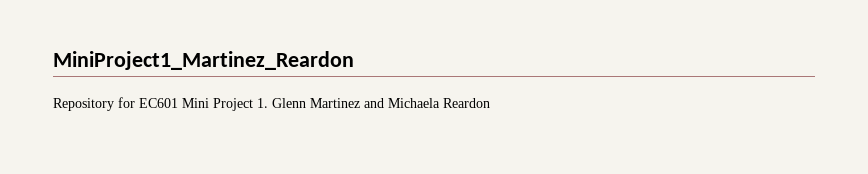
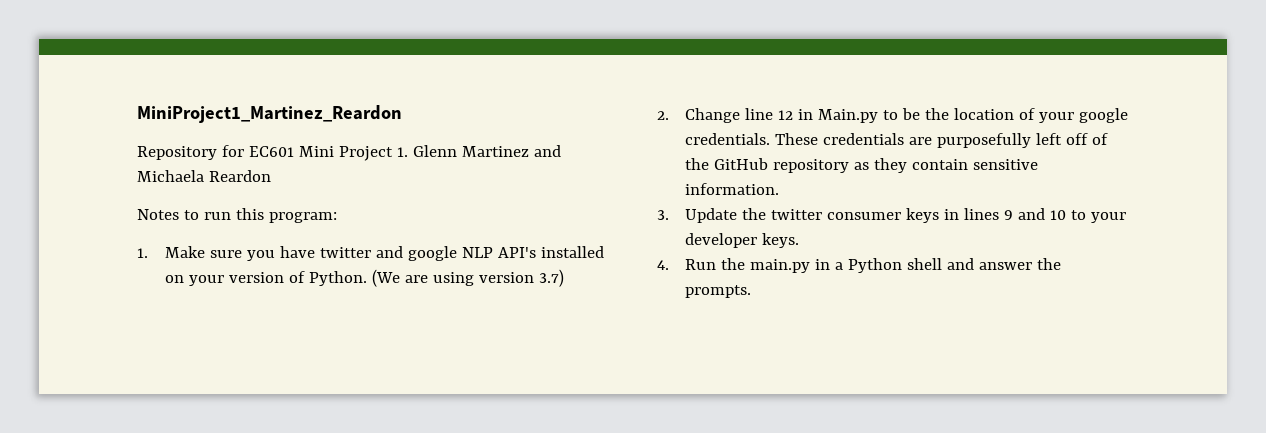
+ Notes to run this program:
+ 1. Make sure you have twitter and google NLP API's installed on your version of Python. (We are using version 3.7)
+ 2. Change line 12 in Main.py to be the location of your google credentials. These credentials are purposefully left off of the GitHub repository as they contain sensitive information.
+ 3. Update the twitter consumer keys in lines 9 and 10 to your developer keys.
+ 4. Run the main.py in a Python shell and answer the prompts.

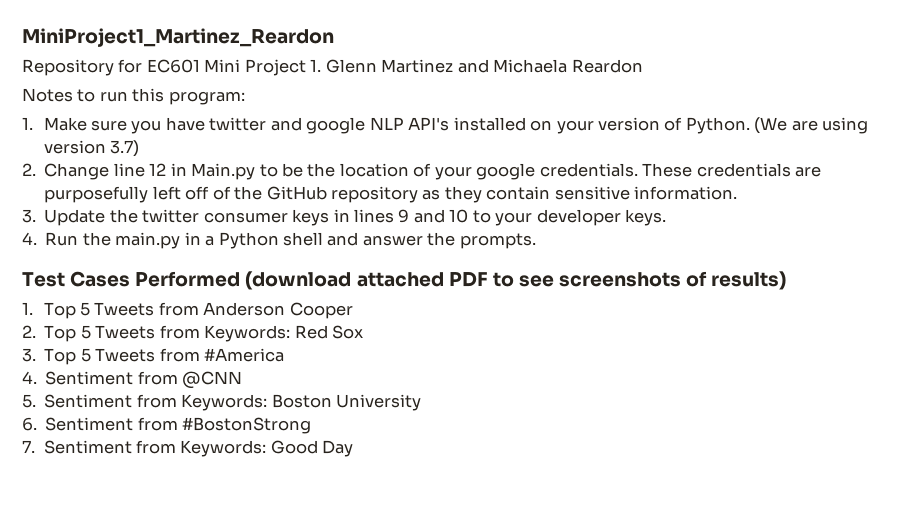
+ Test Cases Performed (download attached PDF to see screenshots of results)
+ 1. Top 5 Tweets from Anderson Cooper
+ 2. Top 5 Tweets from Keywords: Red Sox
+ 3. Top 5 Tweets from #America
+ 4. Sentiment from @CNN
+ 5. Sentiment from Keywords: Boston University
+ 6. Sentiment from #BostonStrong
+ 7. Sentiment from Keywords: Good Day

